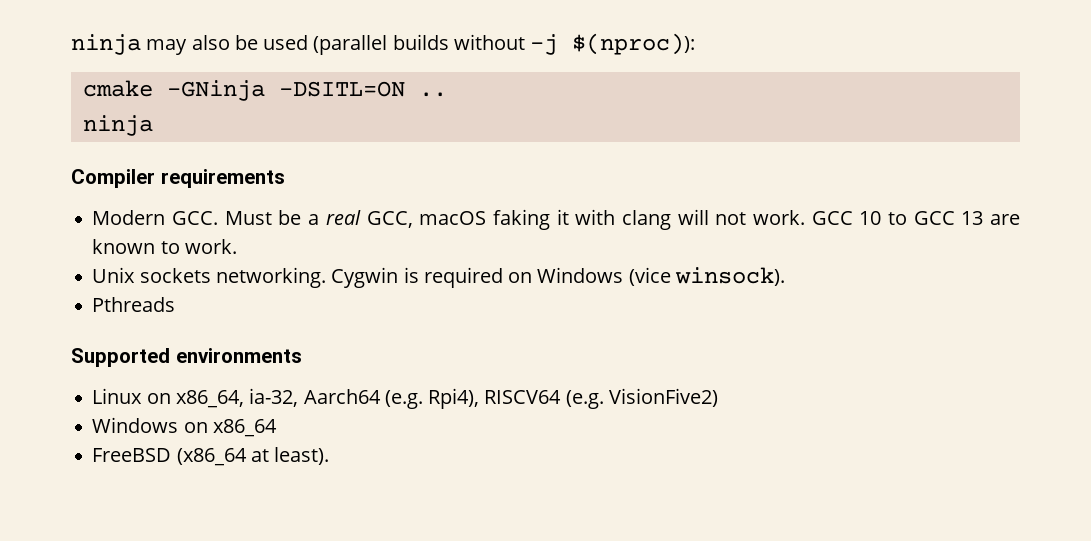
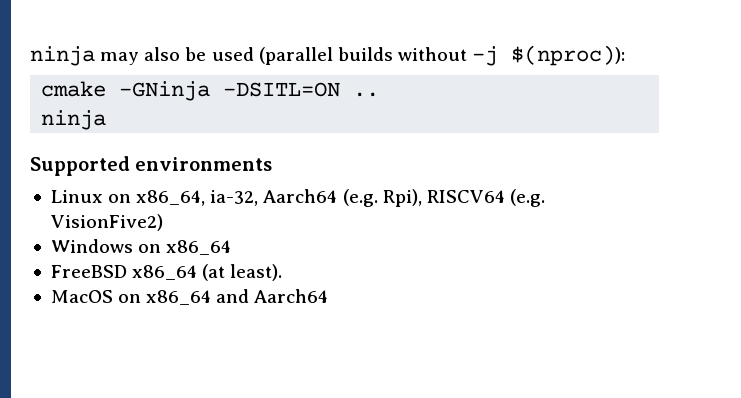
- Compiler requirements
- Modern GCC. Must be a real GCC, macOS faking it with clang will not work. GCC 10 to GCC 13 are known to work.
- Unix sockets networking. Cygwin is required on Windows (vice winsock).
- Pthreads
- Linux on x86_64, ia-32, Aarch64 (e.g. Rpi4), RISCV64 (e.g. VisionFive2)
+ Linux on x86_64, ia-32, Aarch64 (e.g. Rpi), RISCV64 (e.g. VisionFive2)
- FreeBSD (x86_64 at least).
+ FreeBSD x86_64 (at least).
+ MacOS on x86_64 and Aarch64

